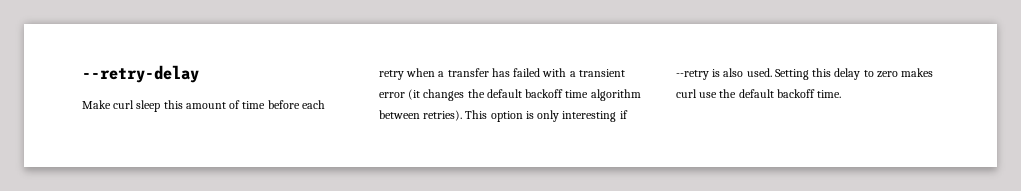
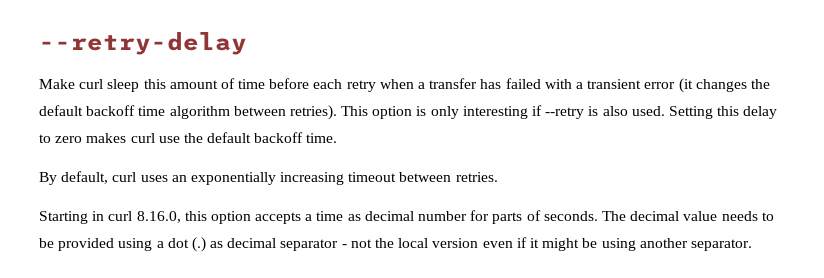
+ By default, curl uses an exponentially increasing timeout between retries.
+ Starting in curl 8.16.0, this option accepts a time as decimal number for parts of seconds. The decimal value needs to be provided using a dot (.) as decimal separator - not the local version even if it might be using another separator.

